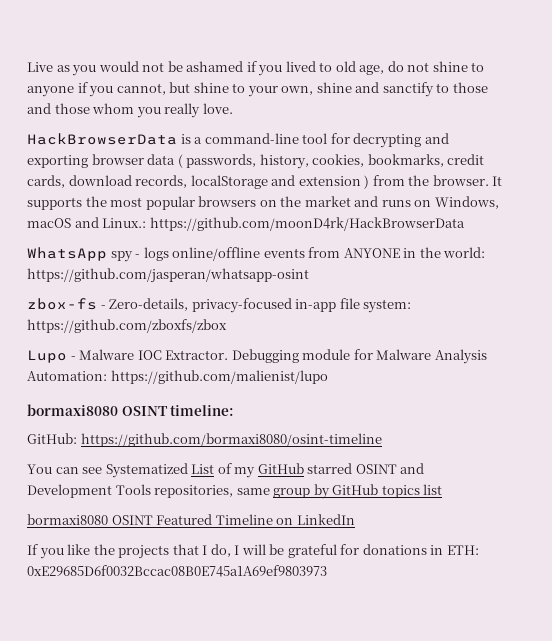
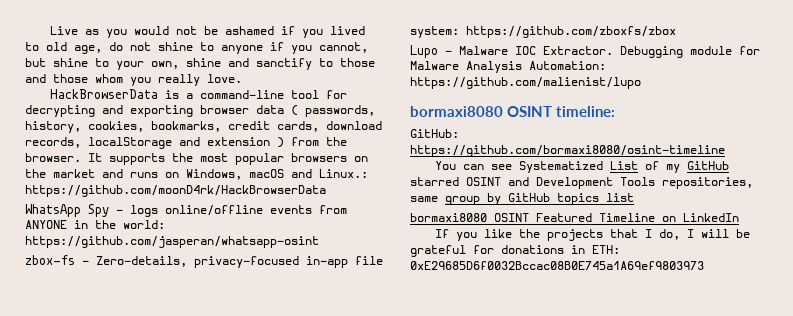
- WhatsApp spy - logs online/offline events from ANYONE in the world: https://github.com/jasperan/whatsapp-osint
+ WhatsApp Spy - logs online/offline events from ANYONE in the world: https://github.com/jasperan/whatsapp-osint

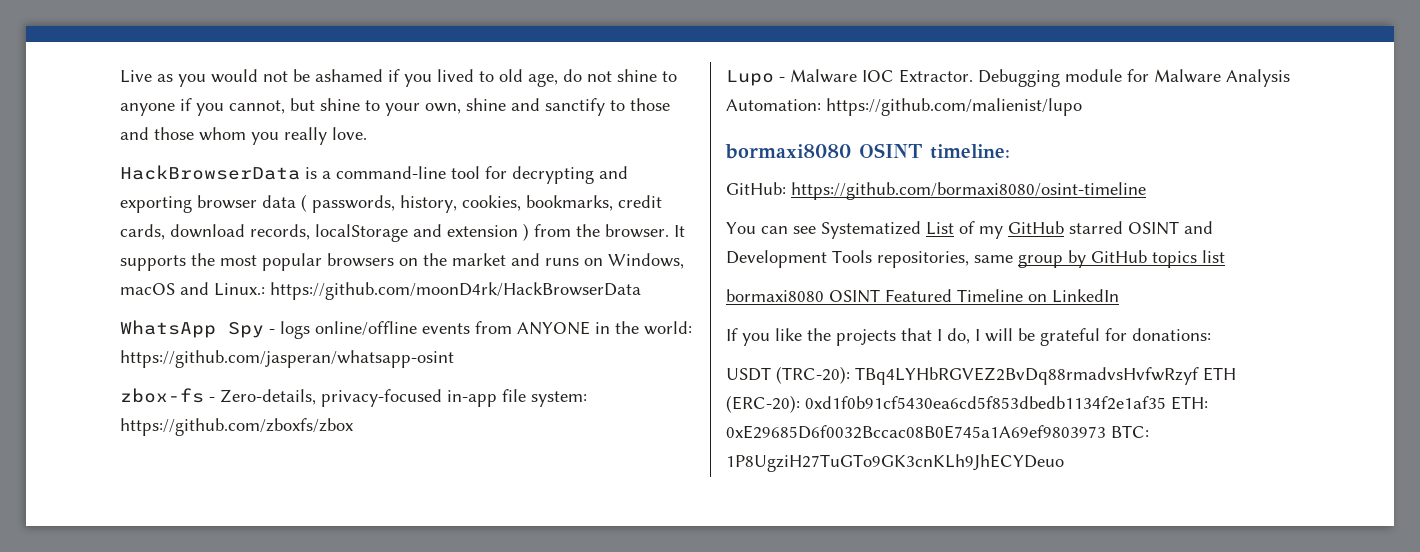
- If you like the projects that I do, I will be grateful for donations in ETH: 0xE29685D6f0032Bccac08B0E745a1A69ef9803973
+ If you like the projects that I do, I will be grateful for donations:
+ USDT (TRC-20): TBq4LYHbRGVEZ2BvDq88rmadvsHvfwRzyf ETH (ERC-20): 0xd1f0b91cf5430ea6cd5f853dbedb1134f2e1af35 ETH: 0xE29685D6f0032Bccac08B0E745a1A69ef9803973 BTC: 1P8UgziH27TuGTo9GK3cnKLh9JhECYDeuo

